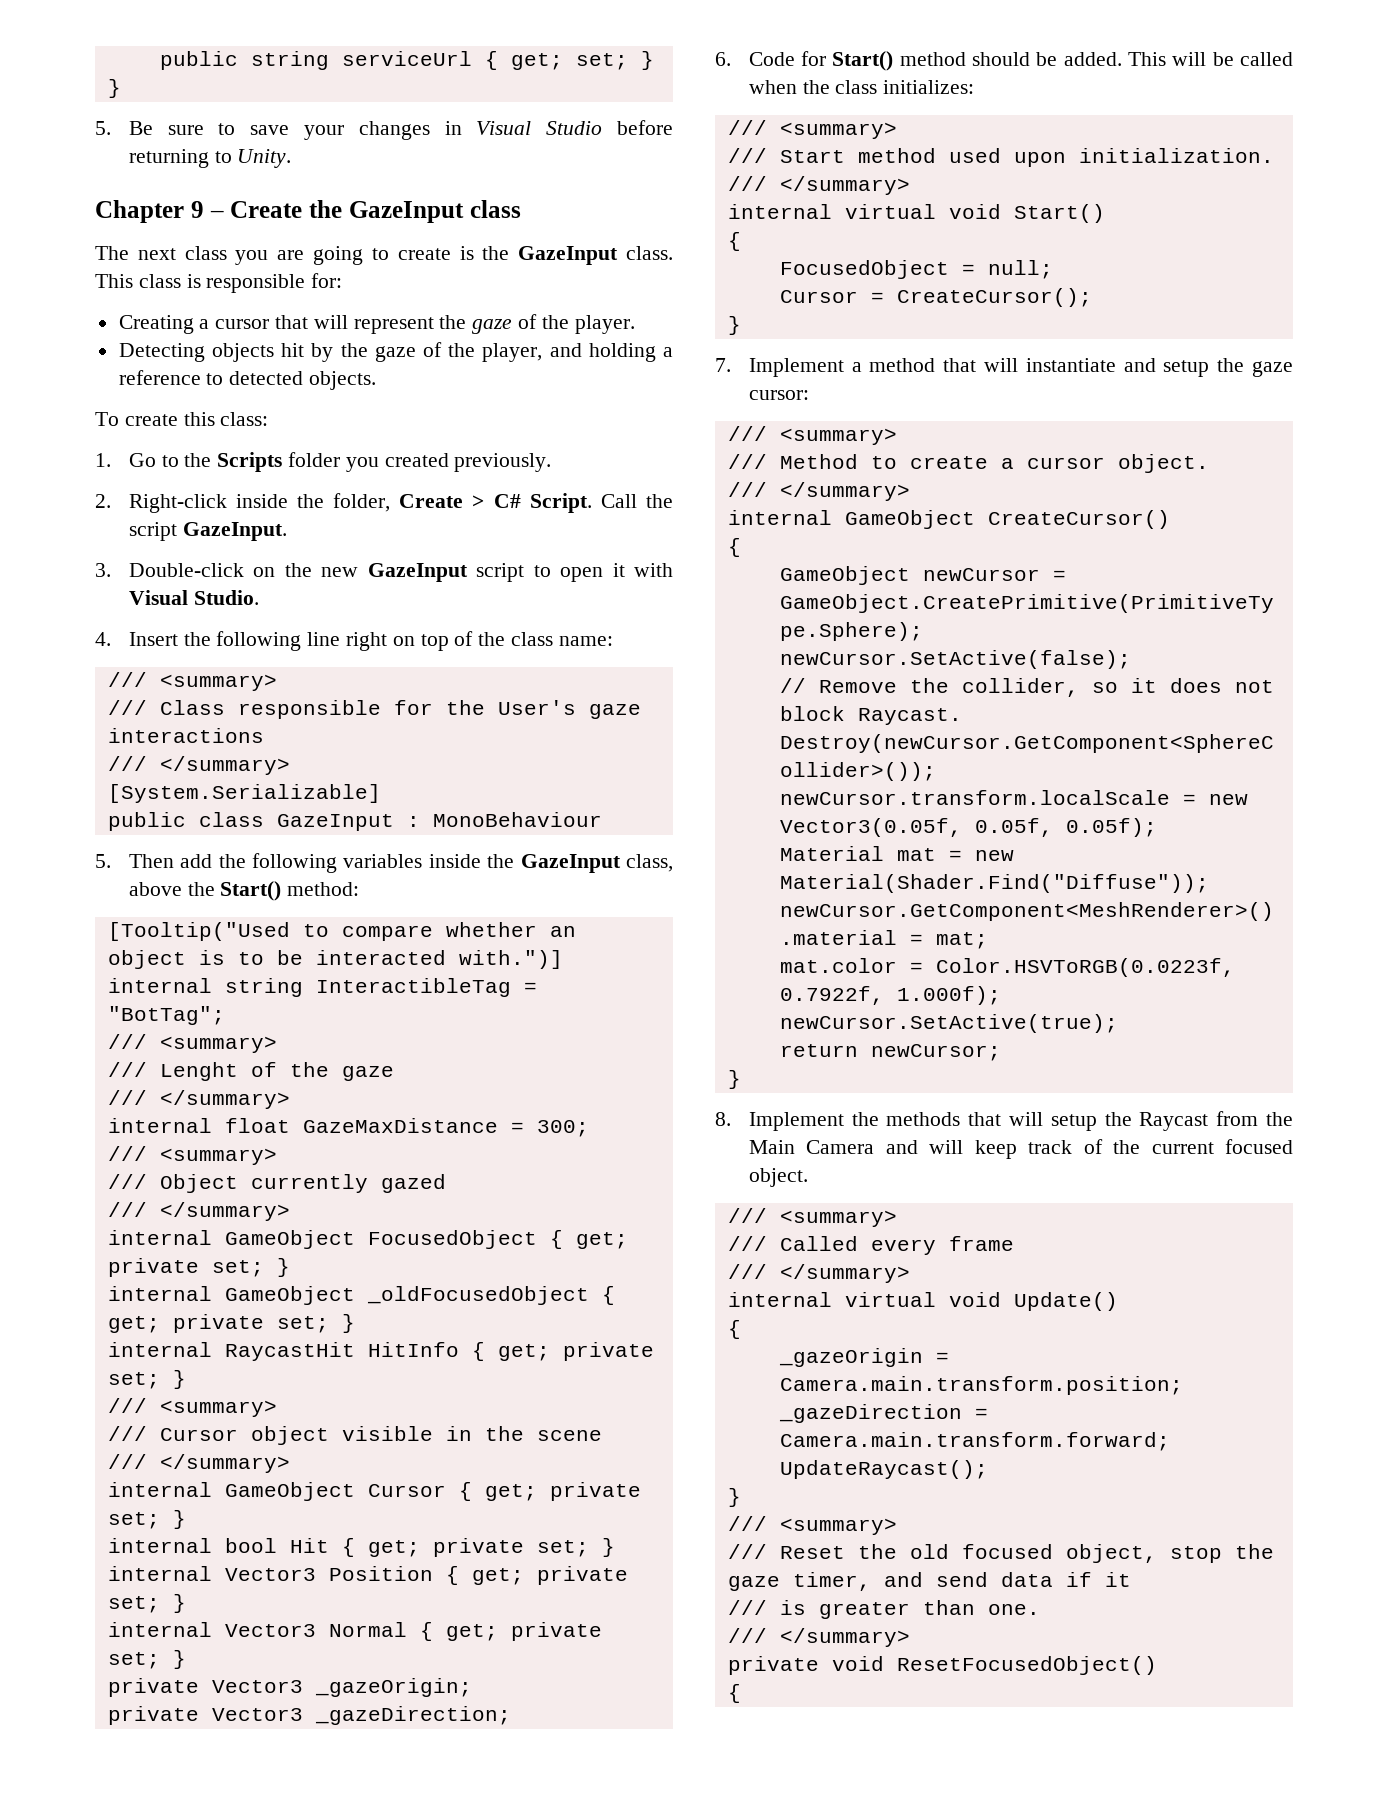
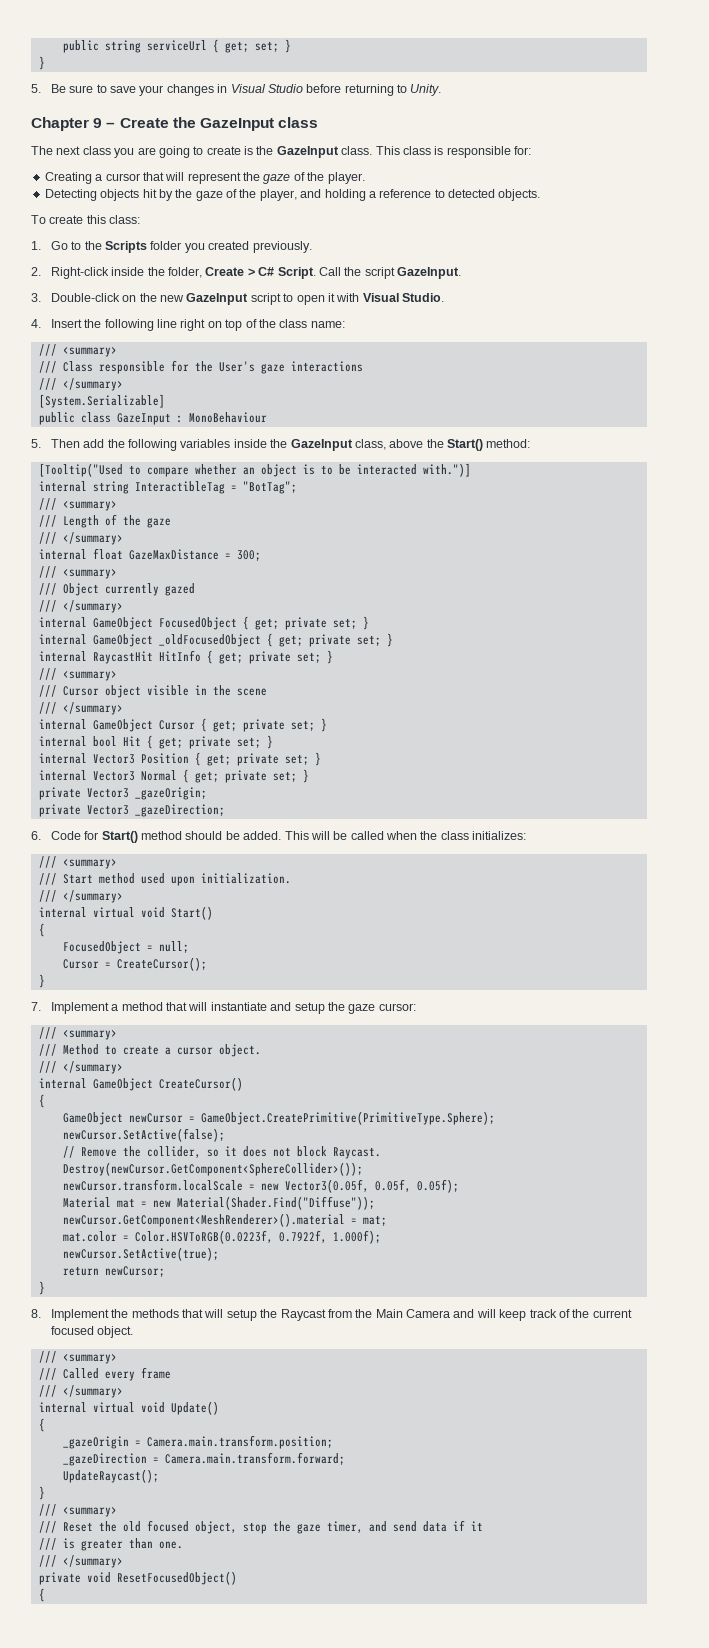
- /// Lenght of the gaze
+ /// Length of the gaze

